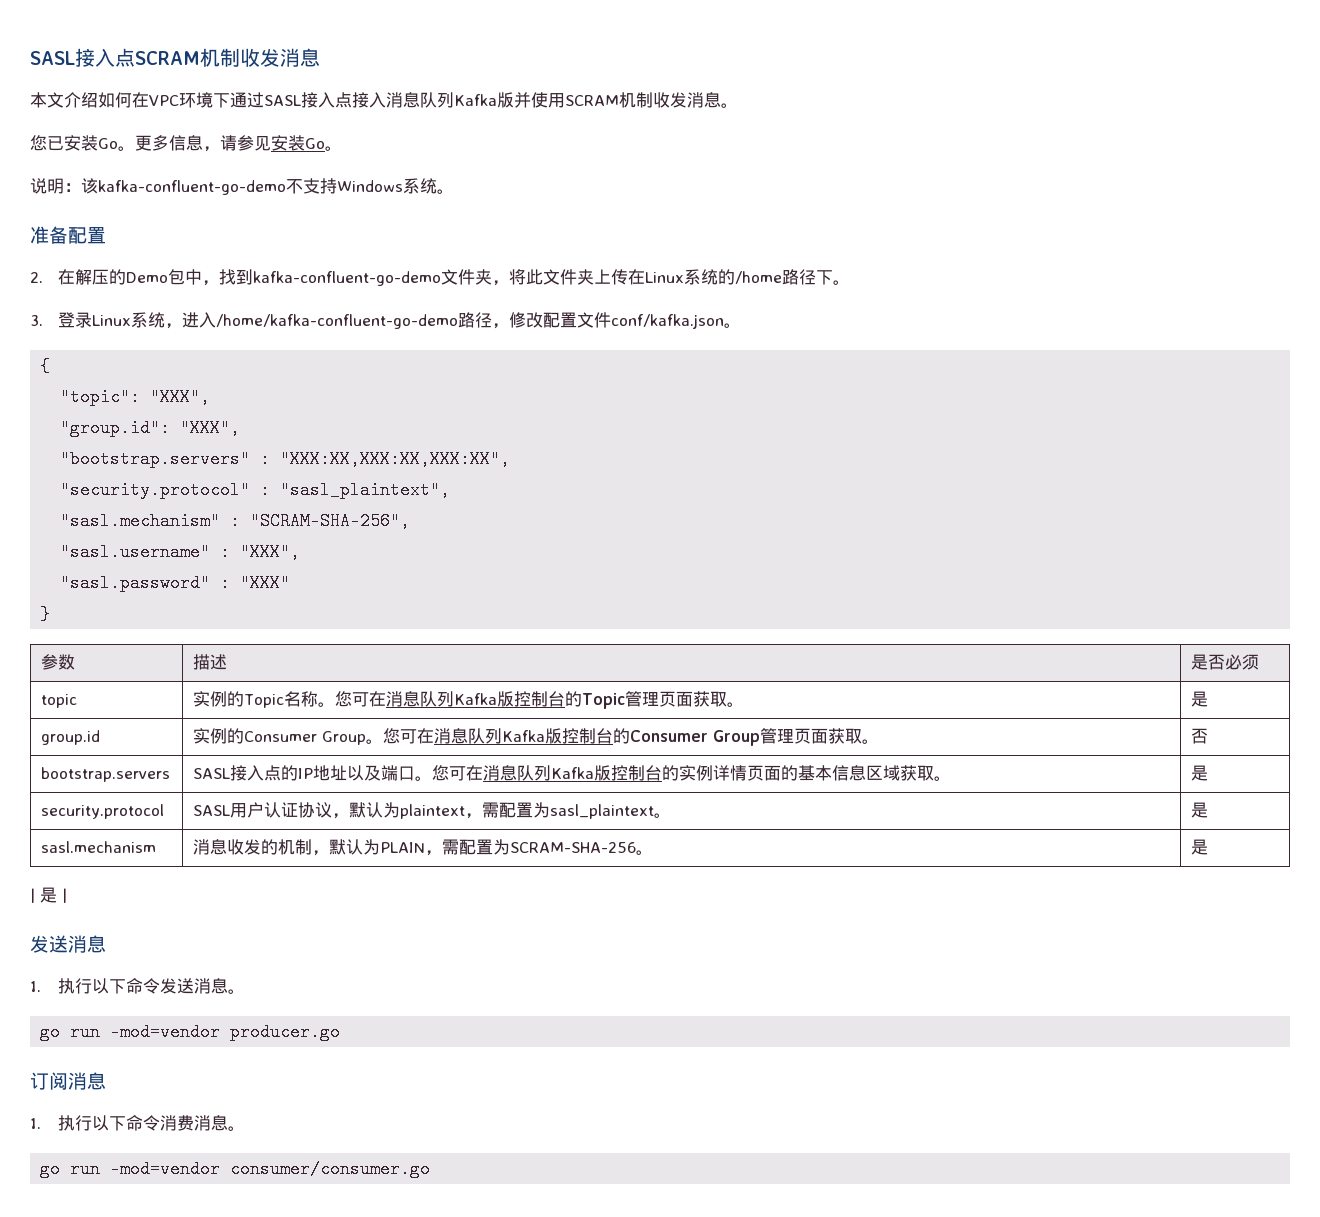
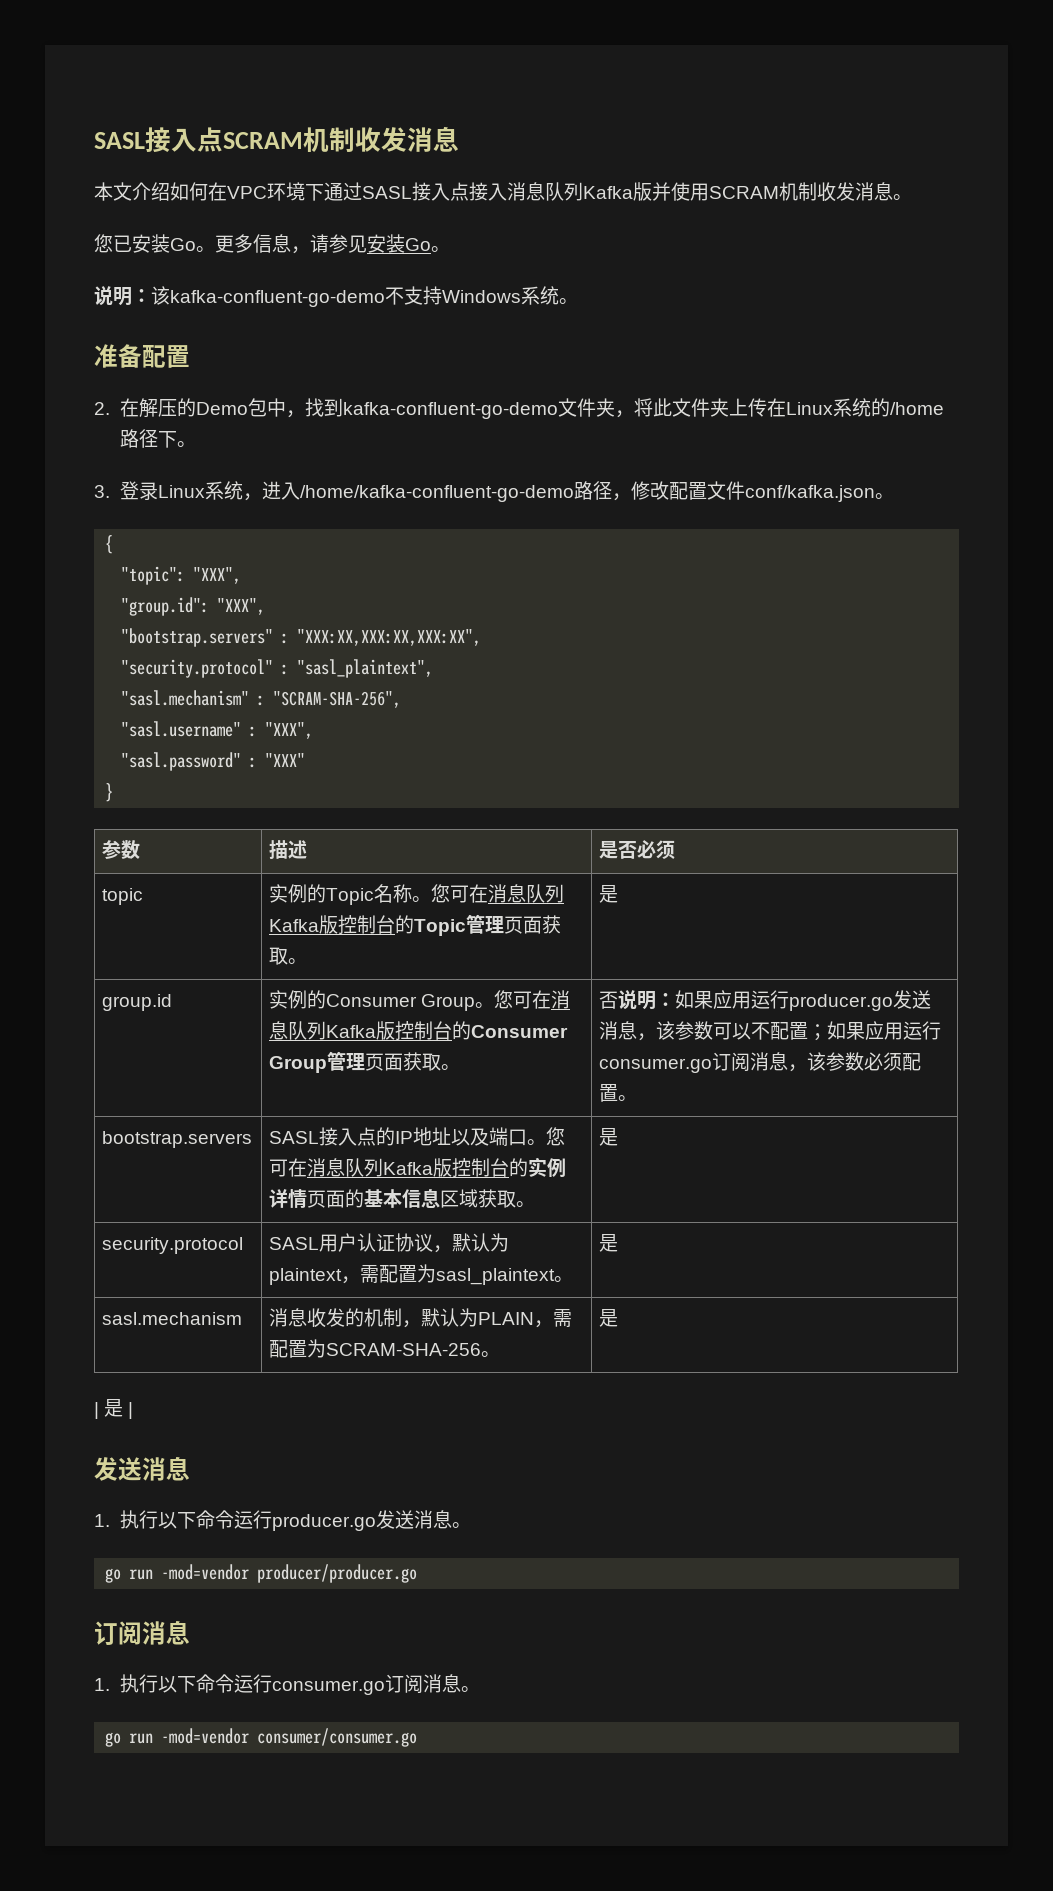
- 您可在消息队列Kafka版控制台的Consumer Group管理页面获取。 | 否
+ 您可在消息队列Kafka版控制台的Consumer Group管理页面获取。 | 否说明：如果应用运行producer.go发送消息，该参数可以不配置；如果应用运行consumer.go订阅消息，该参数必须配置。
- 1.执行以下命令发送消息。
+ 1.执行以下命令运行producer.go发送消息。
- go run -mod=vendor producer.go
+ go run -mod=vendor producer/producer.go
- 1.执行以下命令消费消息。
+ 1.执行以下命令运行consumer.go订阅消息。

